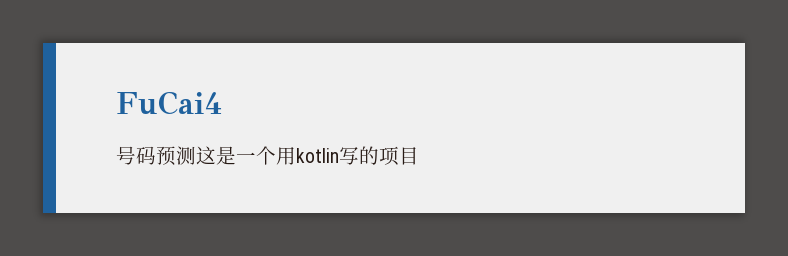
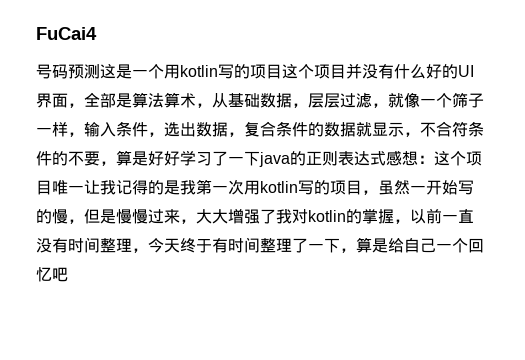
- 号码预测这是一个用kotlin写的项目
+ 号码预测这是一个用kotlin写的项目这个项目并没有什么好的UI界面，全部是算法算术，从基础数据，层层过滤，就像一个筛子一样，输入条件，选出数据，复合条件的数据就显示，不合符条件的不要，算是好好学习了一下java的正则表达式感想：这个项目唯一让我记得的是我第一次用kotlin写的项目，虽然一开始写的慢，但是慢慢过来，大大增强了我对kotlin的掌握，以前一直没有时间整理，今天终于有时间整理了一下，算是给自己一个回忆吧

